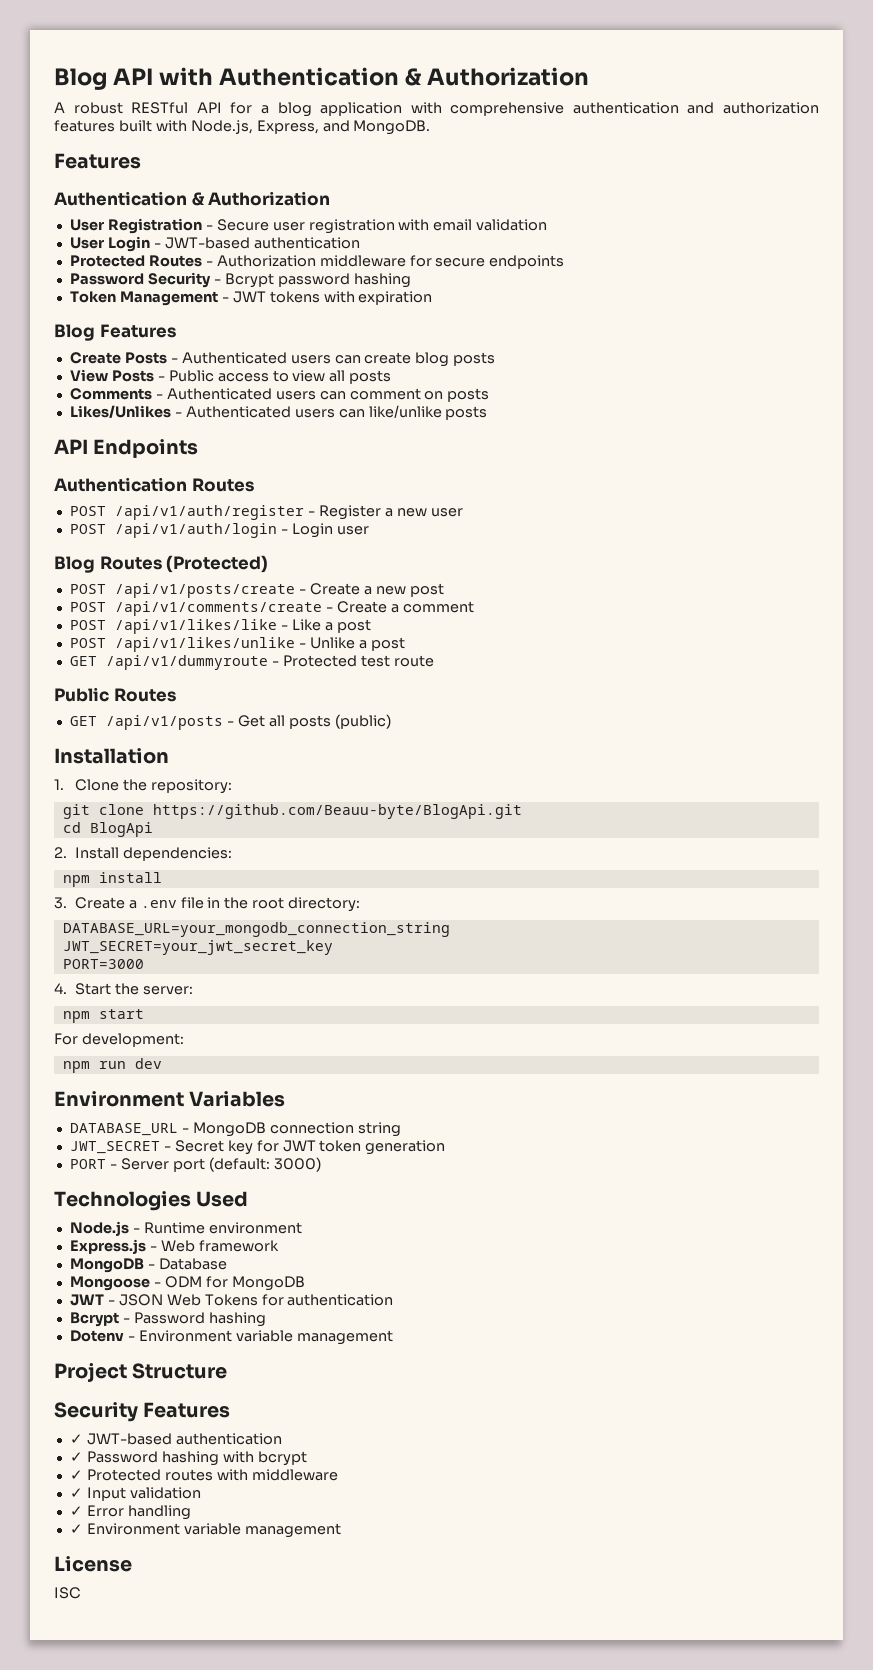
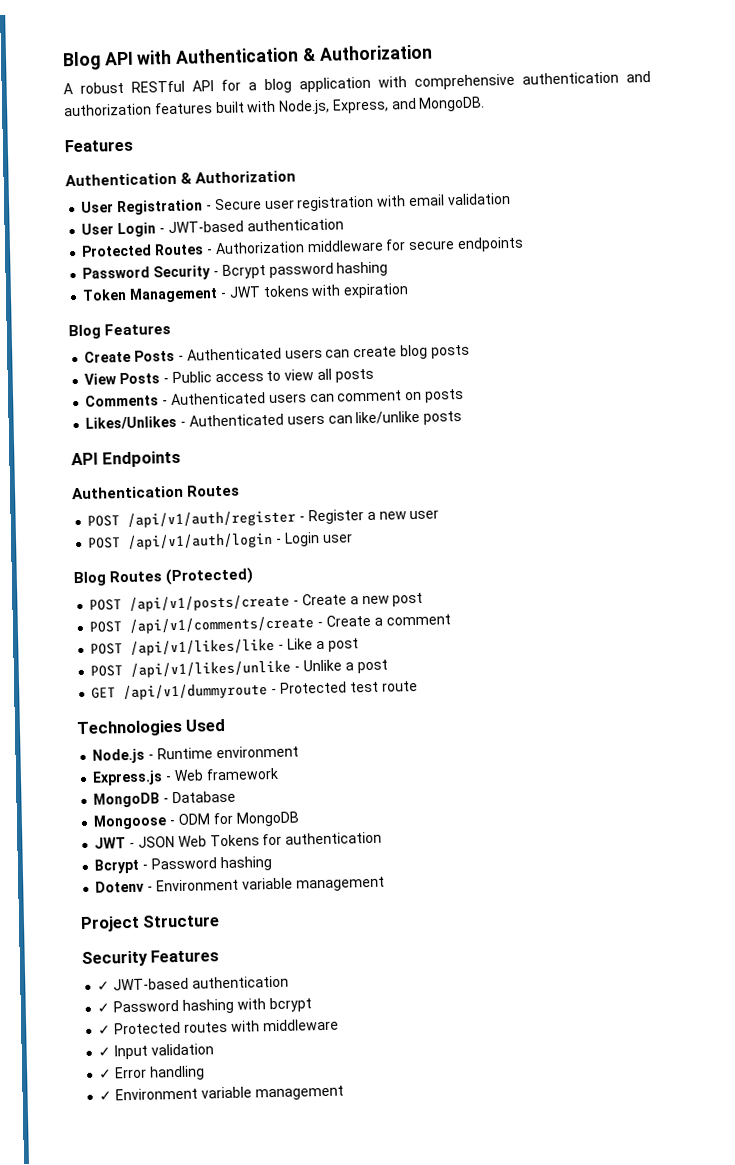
- Public Routes
- GET /api/v1/posts - Get all posts (public)
- Installation
- 1. Clone the repository:
- git clone https://github.com/Beauu-byte/BlogApi.git
- cd BlogApi
- 2. Install dependencies:
- npm install
- 3. Create a .env file in the root directory:
- DATABASE_URL=your_mongodb_connection_string
- JWT_SECRET=your_jwt_secret_key
- PORT=3000
- 4. Start the server:
- npm start
- For development:
- npm run dev
- Environment Variables
- DATABASE_URL - MongoDB connection string
- JWT_SECRET - Secret key for JWT token generation
- PORT - Server port (default: 3000)
- License
- ISC

